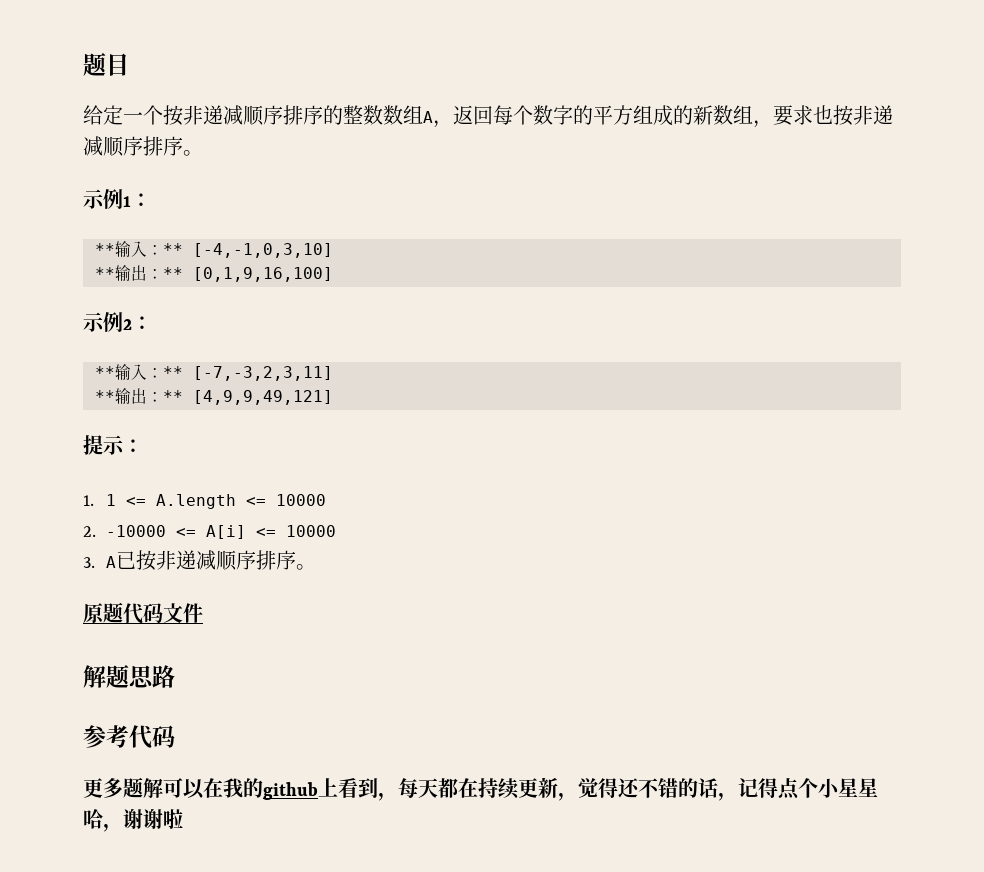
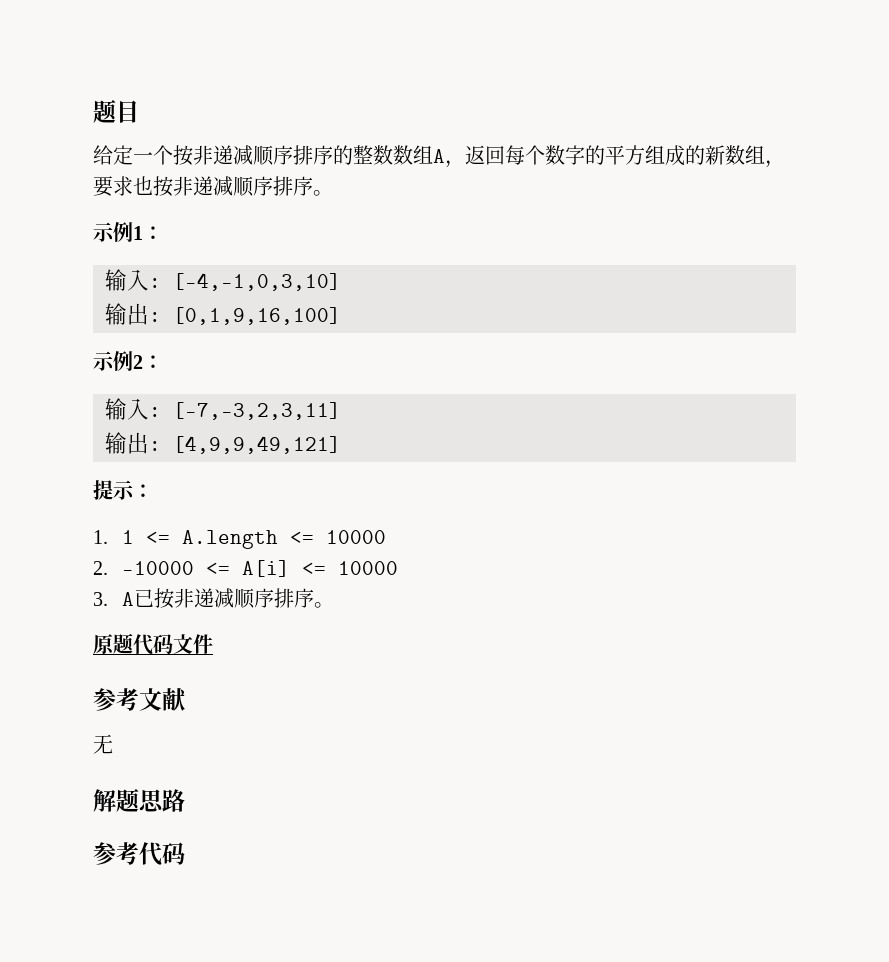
- **输入：** [-4,-1,0,3,10]
- **输出：** [0,1,9,16,100]
+ 输入: [-4,-1,0,3,10]
+ 输出: [0,1,9,16,100]
  示例2：
- **输入：** [-7,-3,2,3,11]
- **输出：** [4,9,9,49,121]
+ 输入: [-7,-3,2,3,11]
+ 输出: [4,9,9,49,121]
+ 参考文献
+ 无
- 更多题解可以在我的github上看到，每天都在持续更新，觉得还不错的话，记得点个小星星哈，谢谢啦

